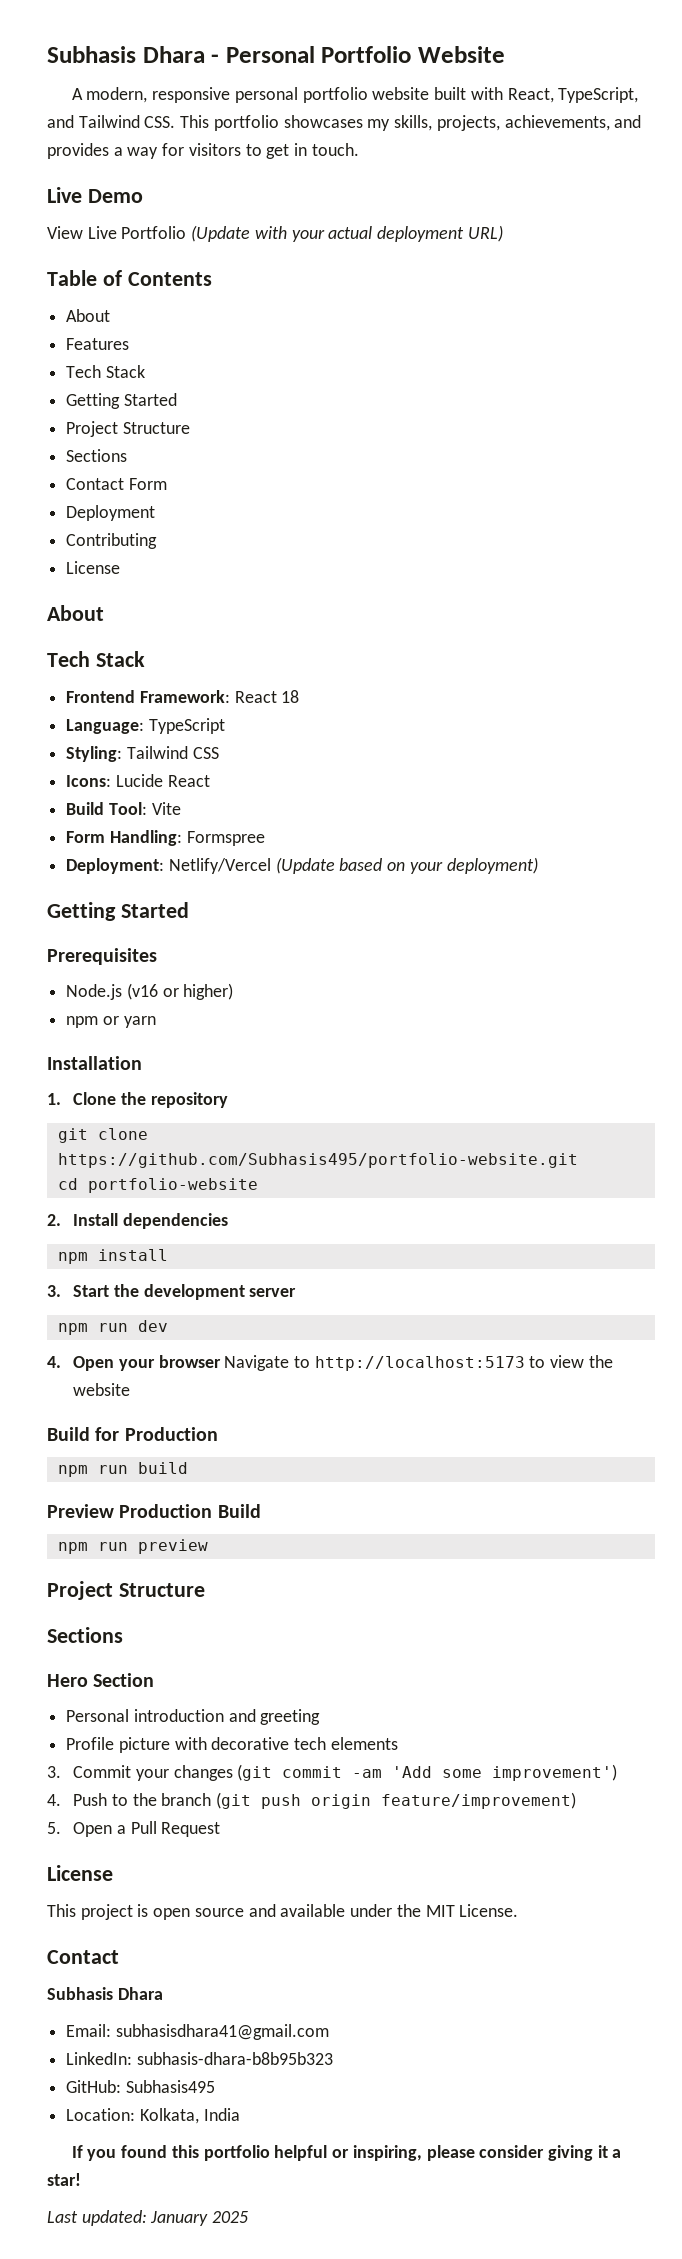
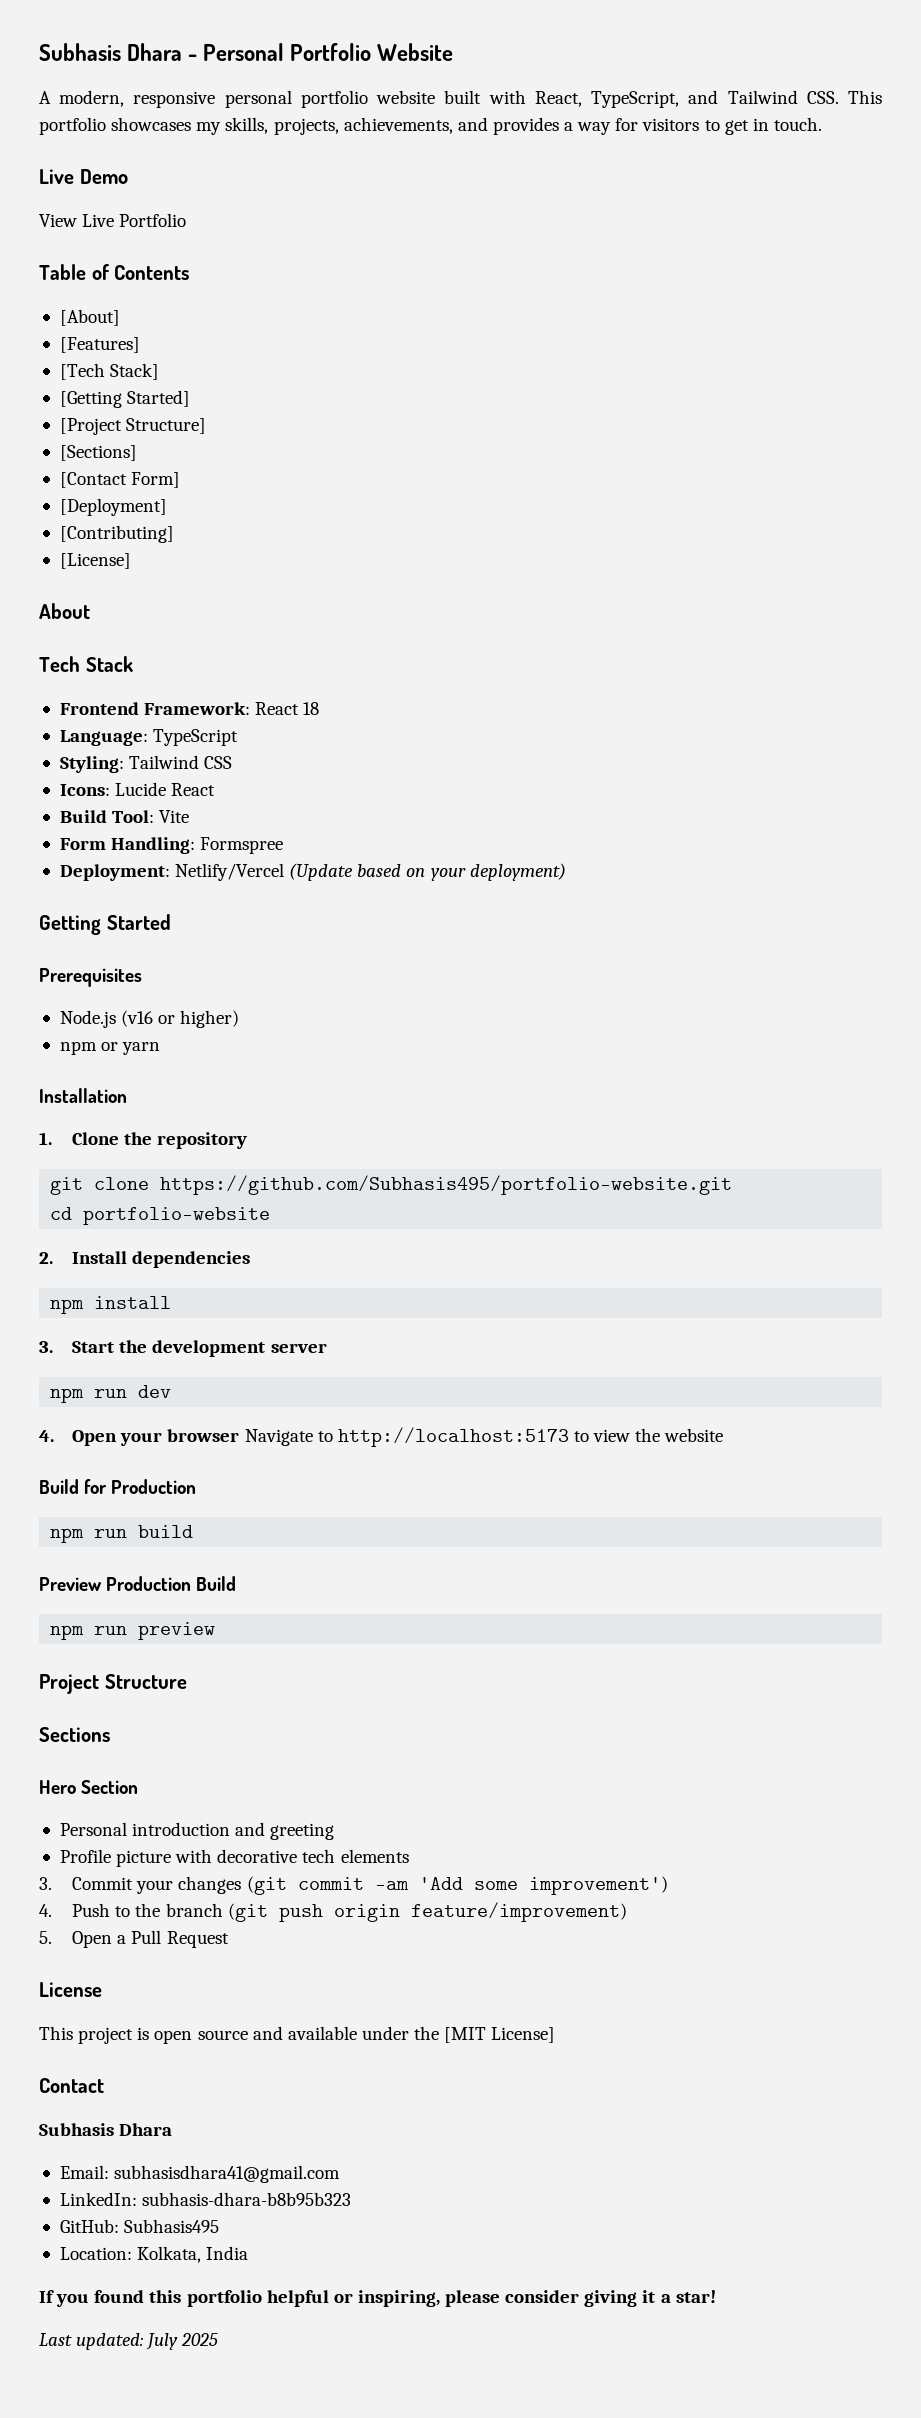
- View Live Portfolio (Update with your actual deployment URL)
+ View Live Portfolio
  Table of Contents
- About
- Features
- Tech Stack
- Getting Started
- Project Structure
- Sections
- Contact Form
- Deployment
- Contributing
- License
+ [About]
+ [Features]
+ [Tech Stack]
+ [Getting Started]
+ [Project Structure]
+ [Sections]
+ [Contact Form]
+ [Deployment]
+ [Contributing]
+ [License]
- This project is open source and available under the MIT License.
+ This project is open source and available under the [MIT License]
- Last updated: January 2025
+ Last updated: July 2025

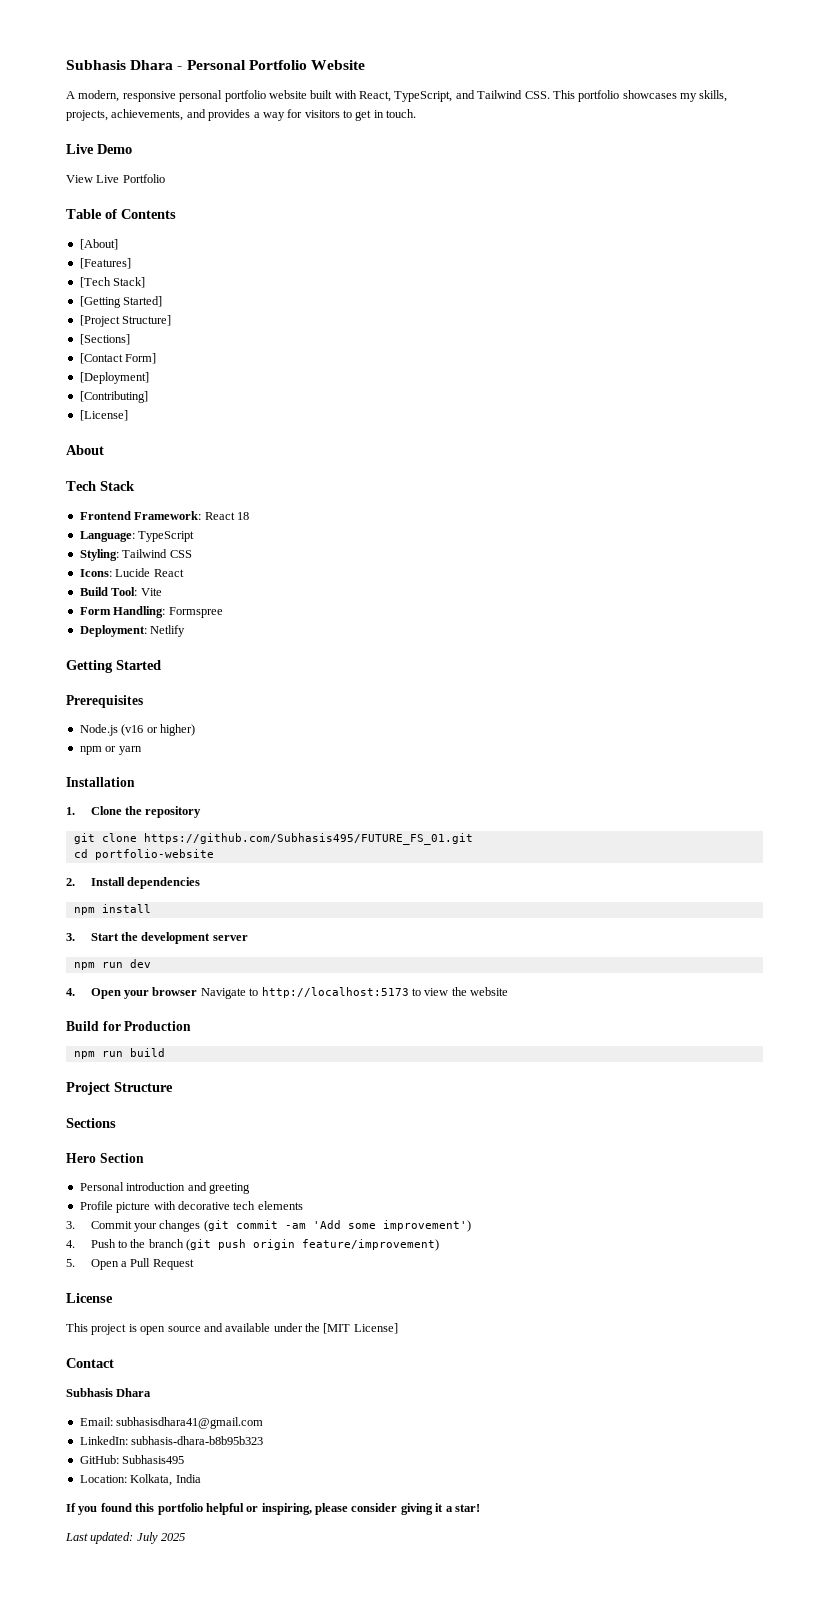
- Deployment: Netlify/Vercel (Update based on your deployment)
+ Deployment: Netlify
- git clone https://github.com/Subhasis495/portfolio-website.git
+ git clone https://github.com/Subhasis495/FUTURE_FS_01.git
- Preview Production Build
- npm run preview

